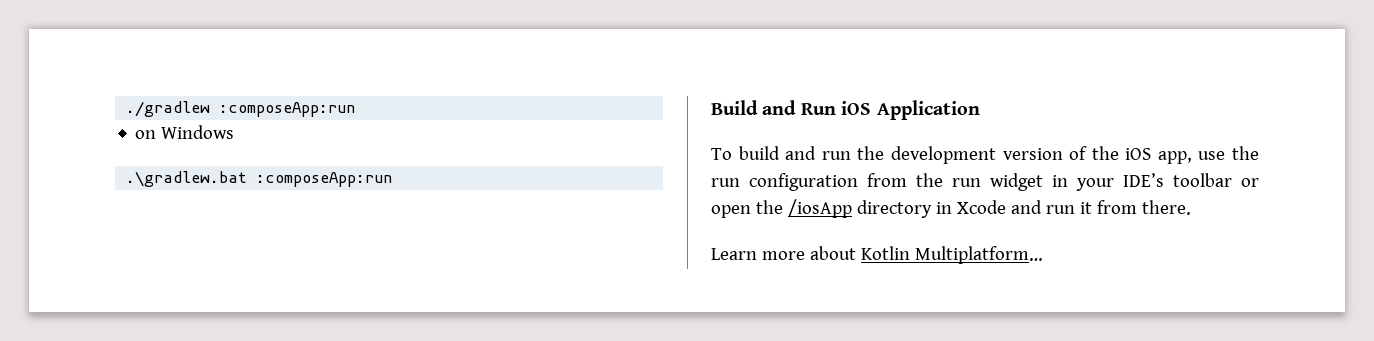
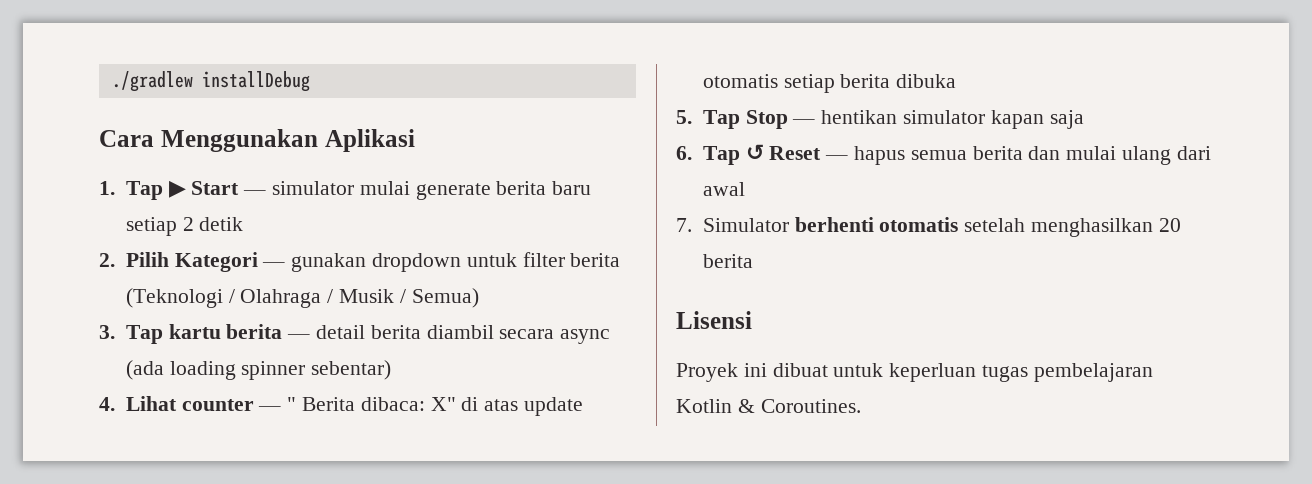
- ./gradlew :composeApp:run
- on Windows
- .\gradlew.bat :composeApp:run
- Build and Run iOS Application
- To build and run the development version of the iOS app, use the run configuration from the run widget in your IDE’s toolbar or open the /iosApp directory in Xcode and run it from there.
- Learn more about Kotlin Multiplatform…
+ ./gradlew installDebug
+ Cara Menggunakan Aplikasi
+ 1. Tap ▶ Start — simulator mulai generate berita baru setiap 2 detik
+ 2. Pilih Kategori — gunakan dropdown untuk filter berita (Teknologi / Olahraga / Musik / Semua)
+ 3. Tap kartu berita — detail berita diambil secara async (ada loading spinner sebentar)
+ 4. Lihat counter — " Berita dibaca: X" di atas update otomatis setiap berita dibuka
+ 5. Tap Stop — hentikan simulator kapan saja
+ 6. Tap ↺ Reset — hapus semua berita dan mulai ulang dari awal
+ 7. Simulator berhenti otomatis setelah menghasilkan 20 berita
+ Lisensi
+ Proyek ini dibuat untuk keperluan tugas pembelajaran Kotlin & Coroutines.

